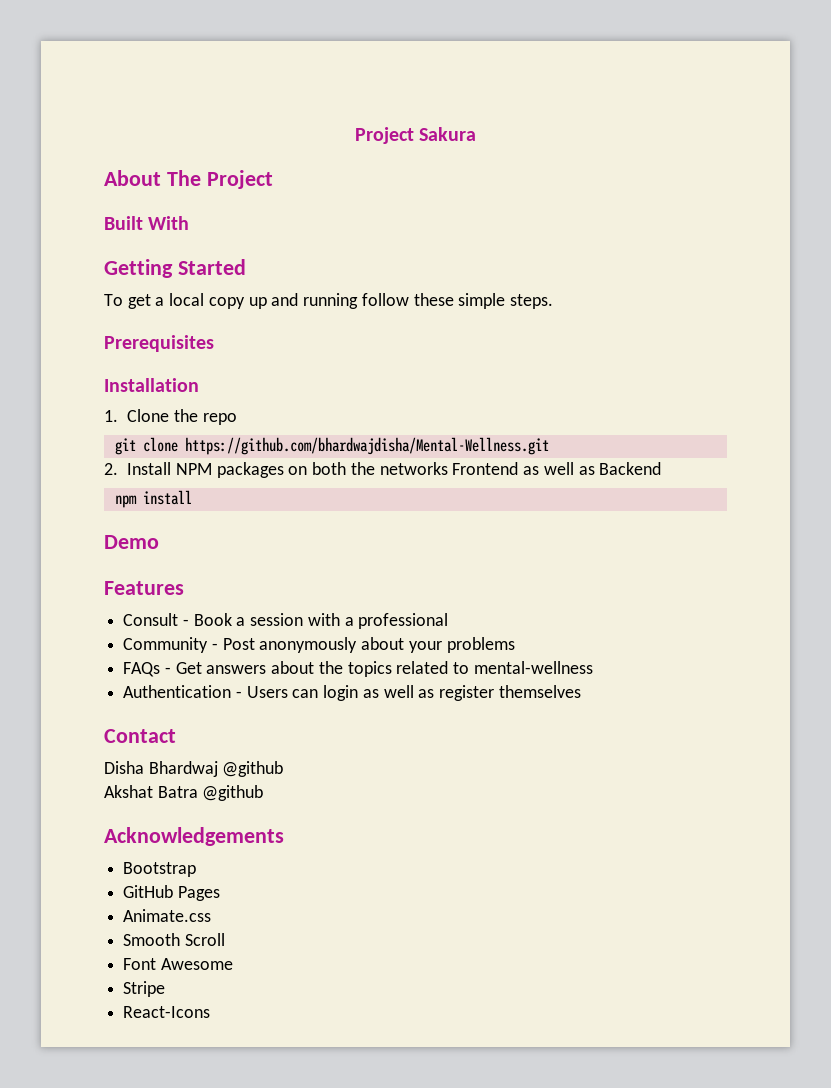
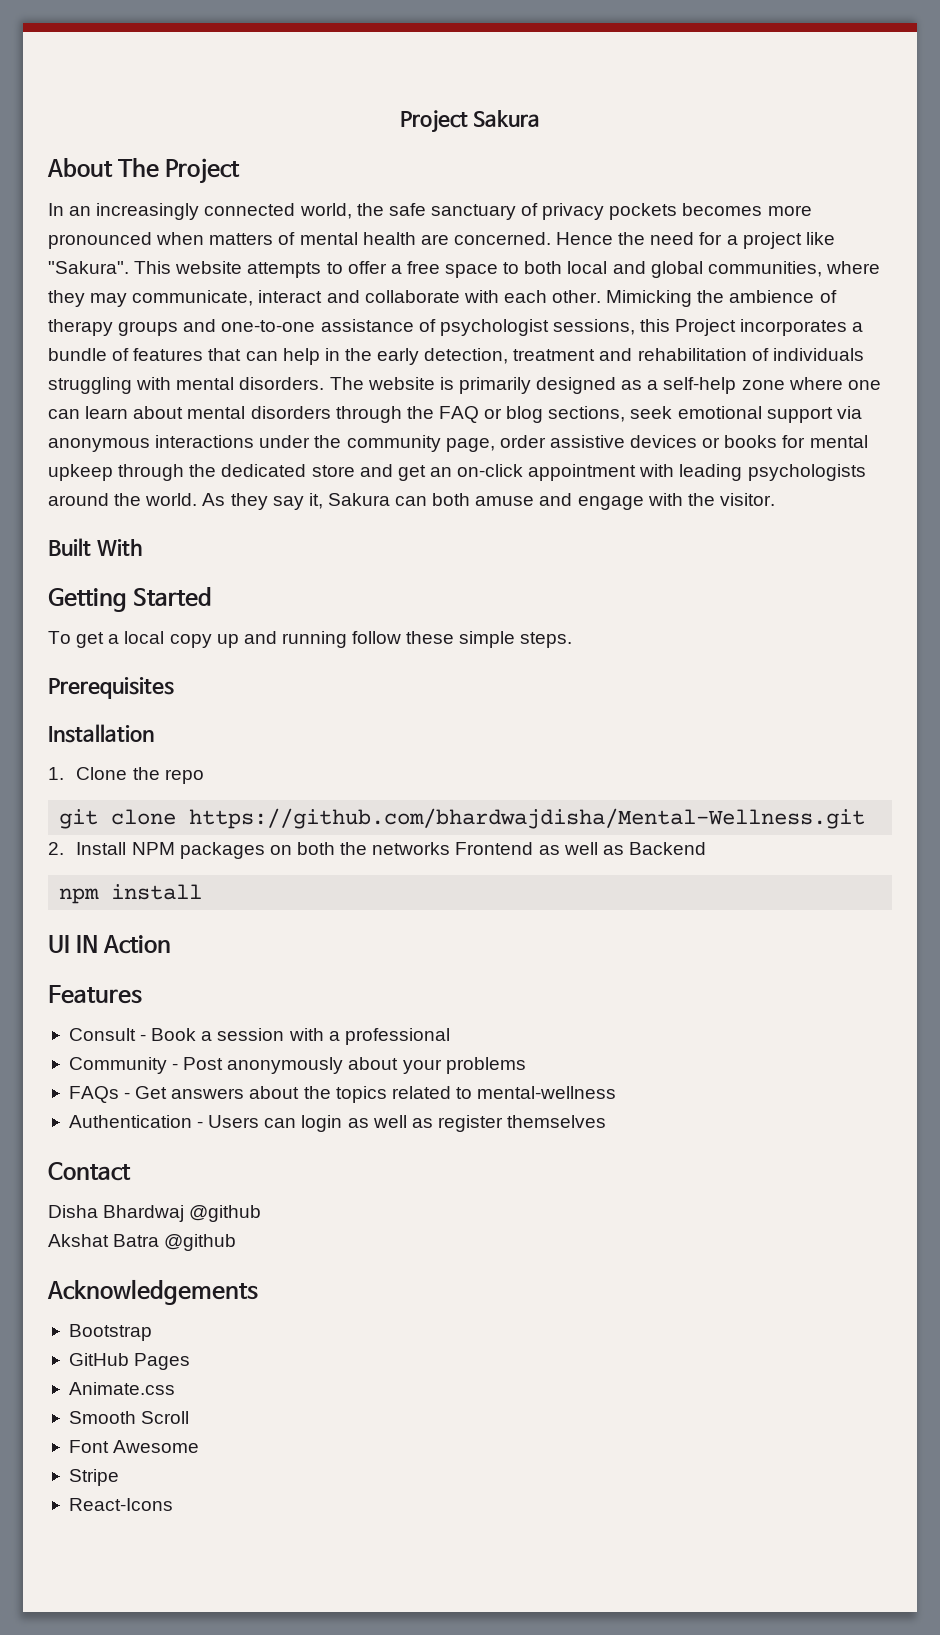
+ In an increasingly connected world, the safe sanctuary of privacy pockets becomes more pronounced when matters of mental health are concerned. Hence the need for a project like "Sakura". This website attempts to offer a free space to both local and global communities, where they may communicate, interact and collaborate with each other. Mimicking the ambience of therapy groups and one-to-one assistance of psychologist sessions, this Project incorporates a bundle of features that can help in the early detection, treatment and rehabilitation of individuals struggling with mental disorders. The website is primarily designed as a self-help zone where one can learn about mental disorders through the FAQ or blog sections, seek emotional support via anonymous interactions under the community page, order assistive devices or books for mental upkeep through the dedicated store and get an on-click appointment with leading psychologists around the world. As they say it, Sakura can both amuse and engage with the visitor.
- Demo
+ UI IN Action

